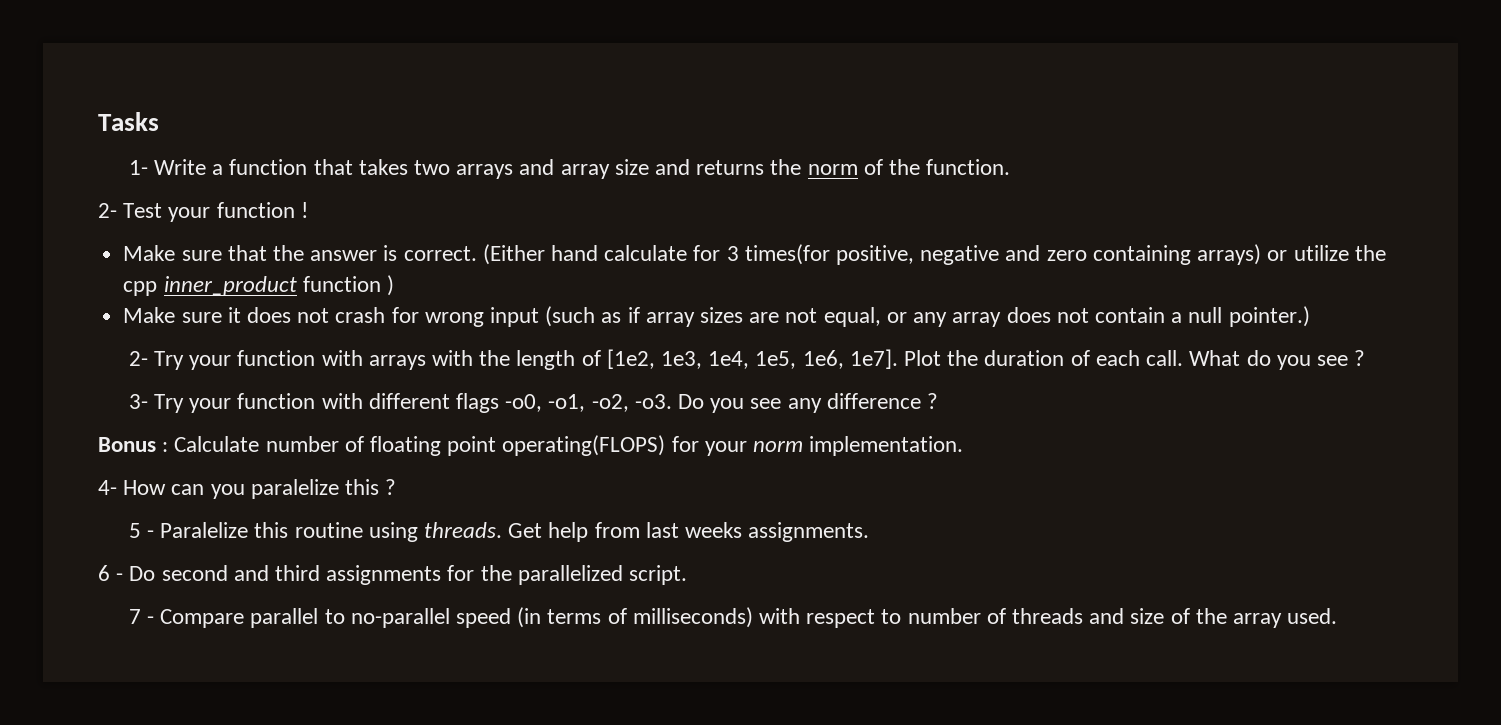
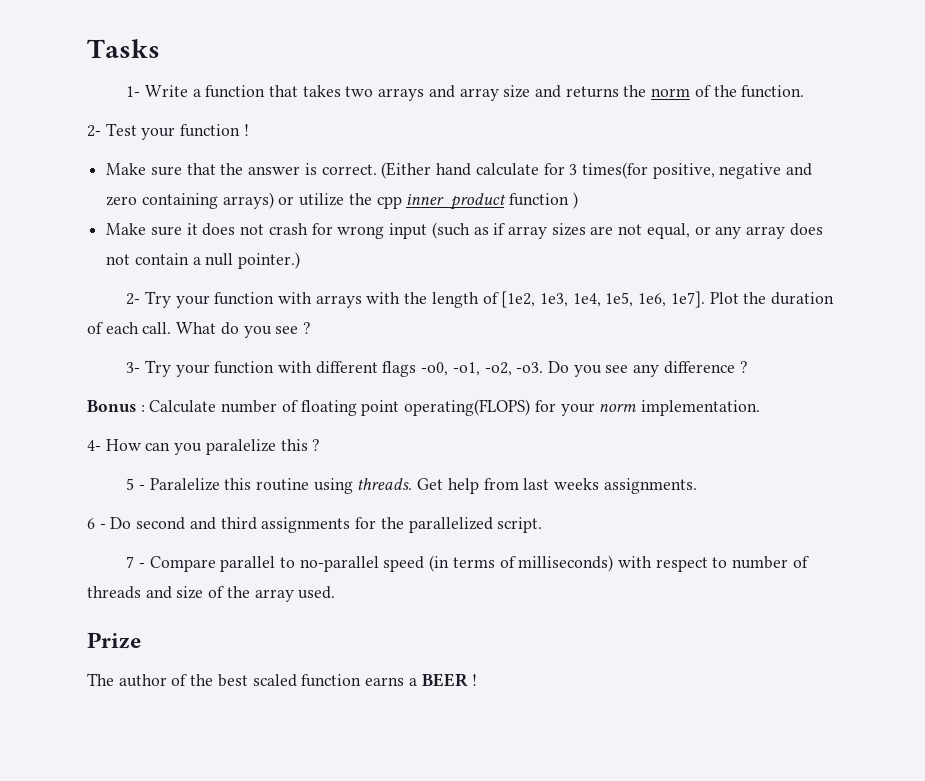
+ Prize
+ The author of the best scaled function earns a BEER !

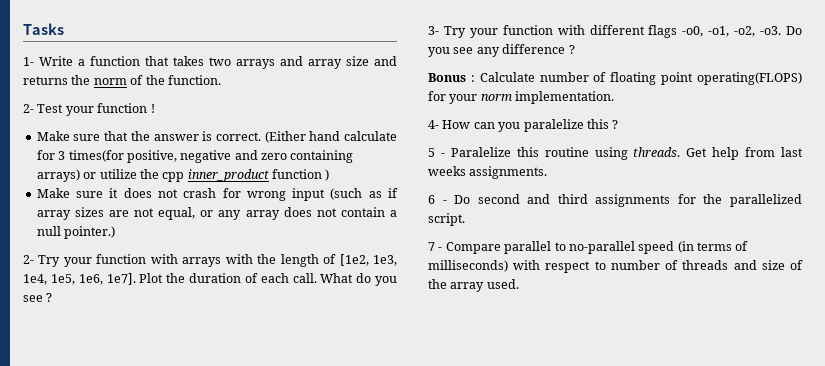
- Prize
- The author of the best scaled function earns a BEER !

